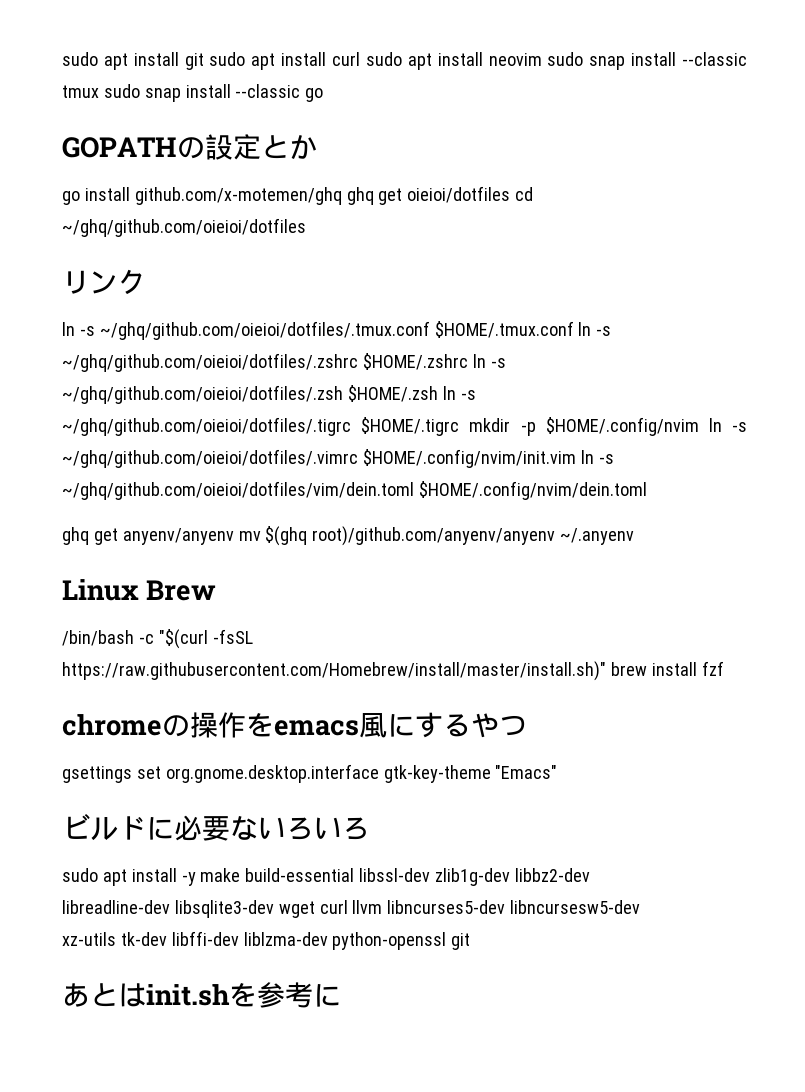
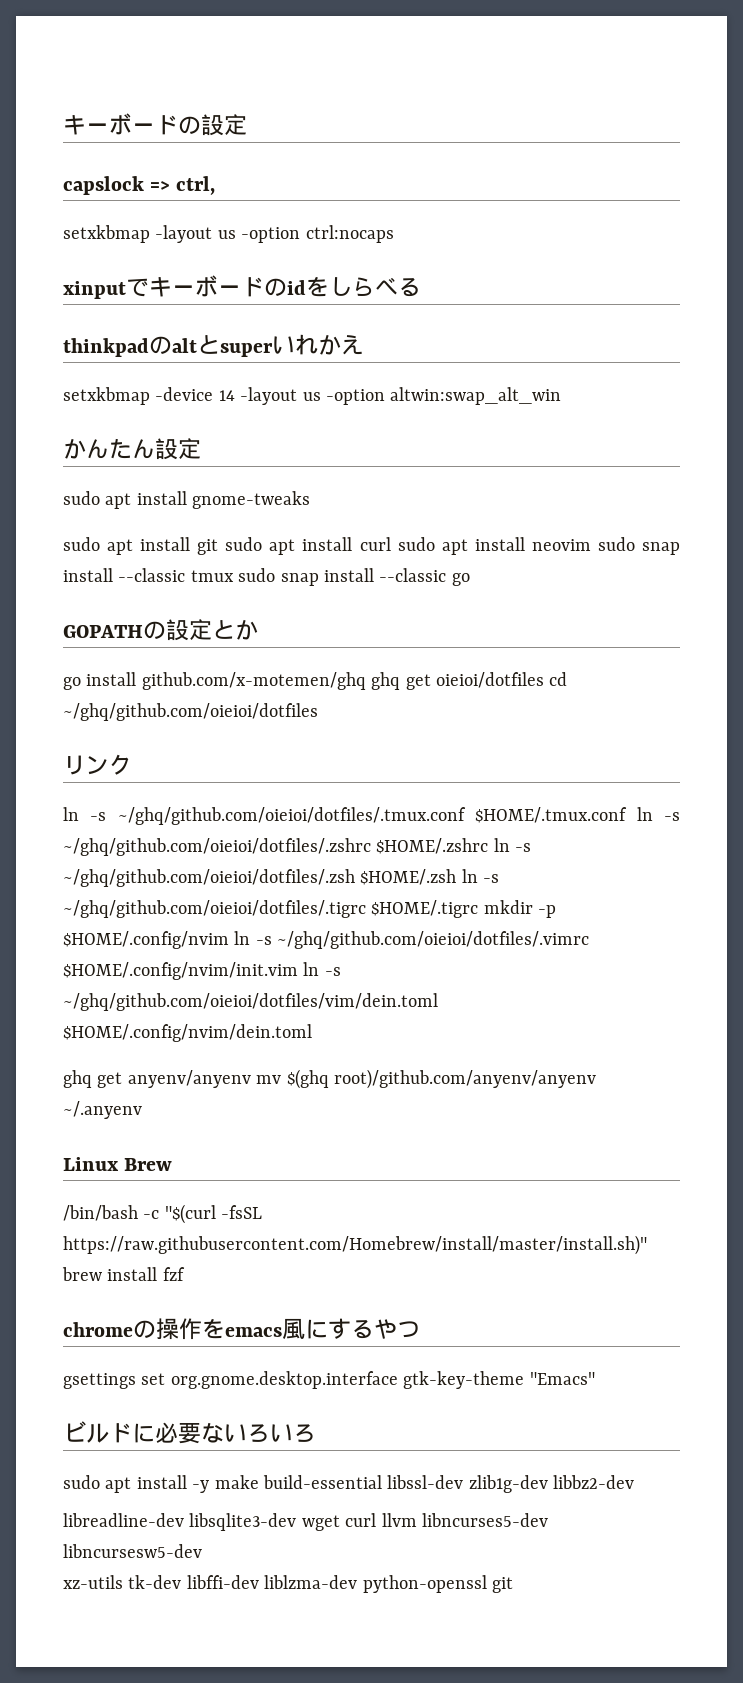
+ キーボードの設定
+ capslock => ctrl,
+ setxkbmap -layout us -option ctrl:nocaps
+ xinputでキーボードのidをしらべる
+ thinkpadのaltとsuperいれかえ
+ setxkbmap -device 14 -layout us -option altwin:swap_alt_win
+ かんたん設定
+ sudo apt install gnome-tweaks
- あとはinit.shを参考に

